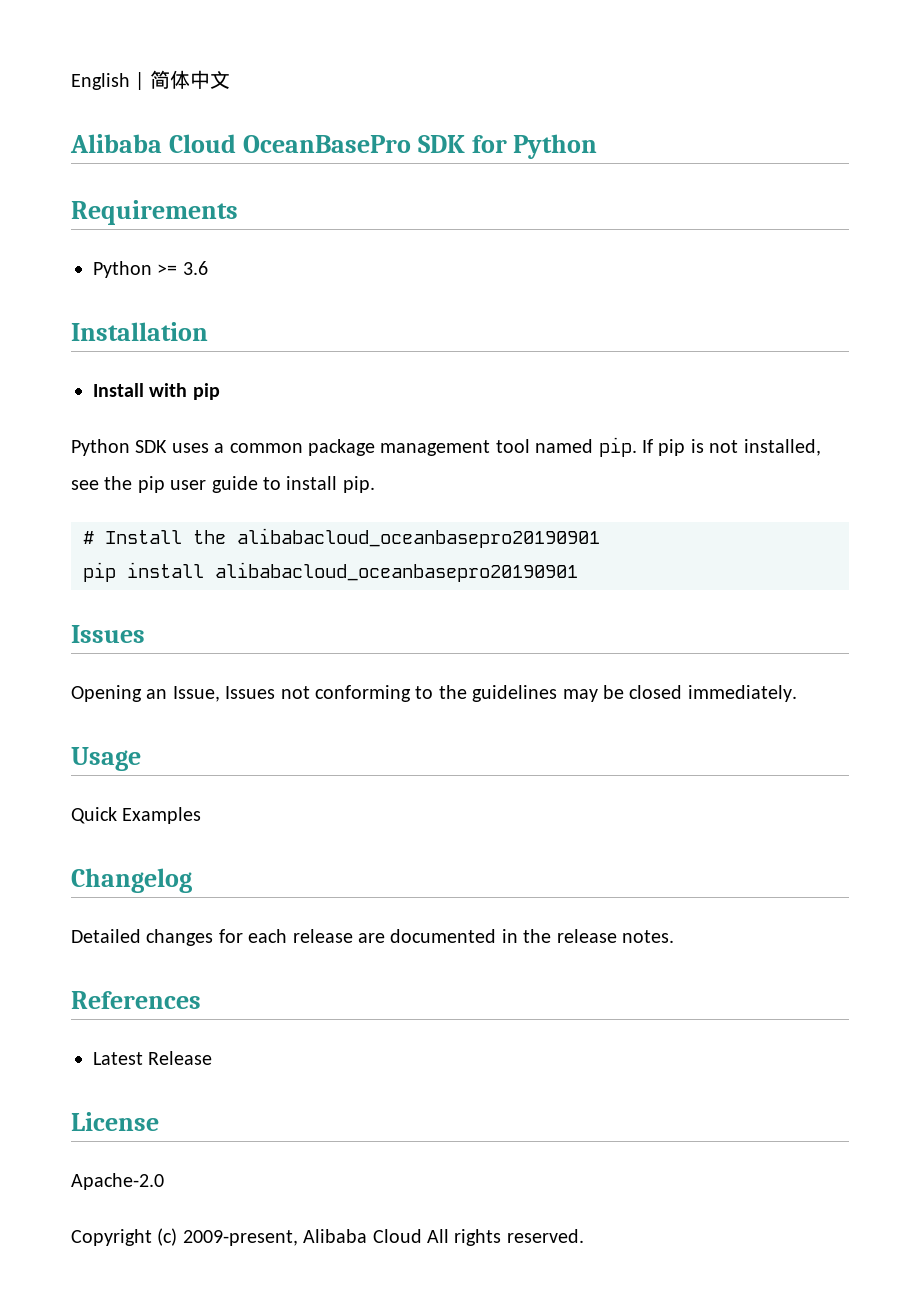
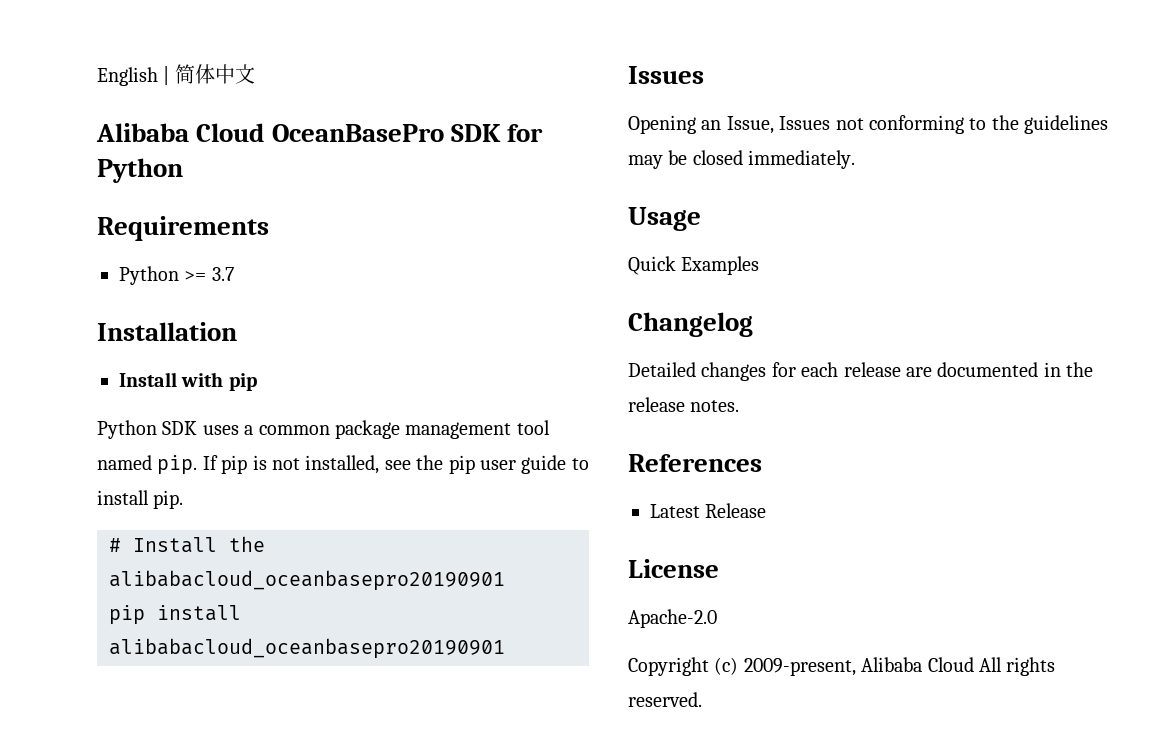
- Python >= 3.6
+ Python >= 3.7

